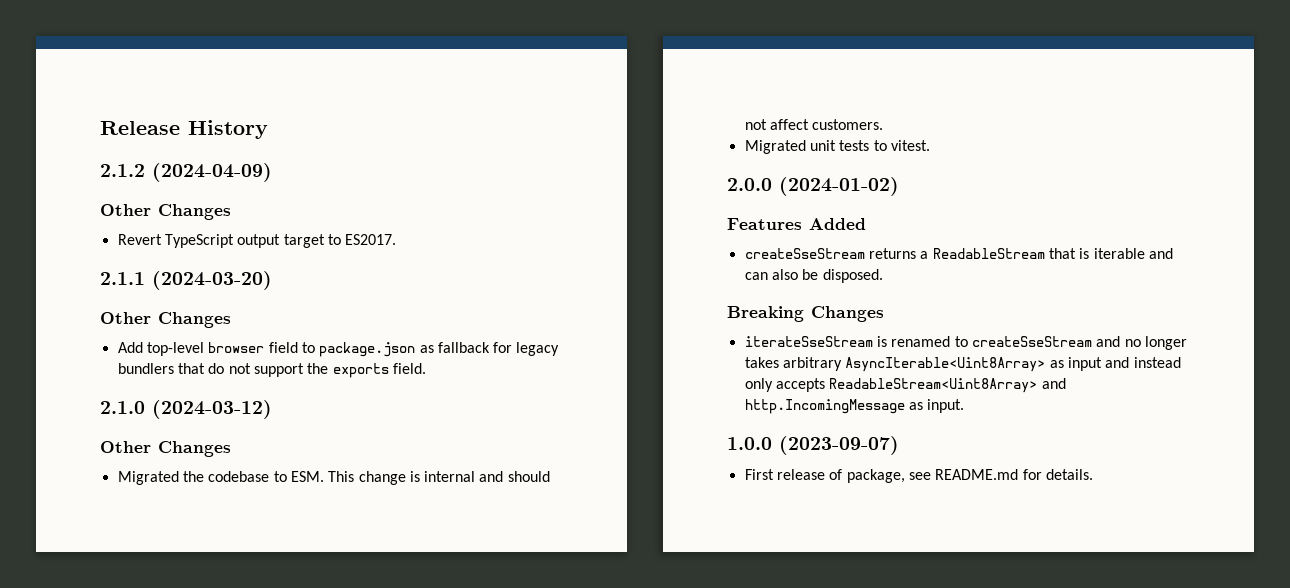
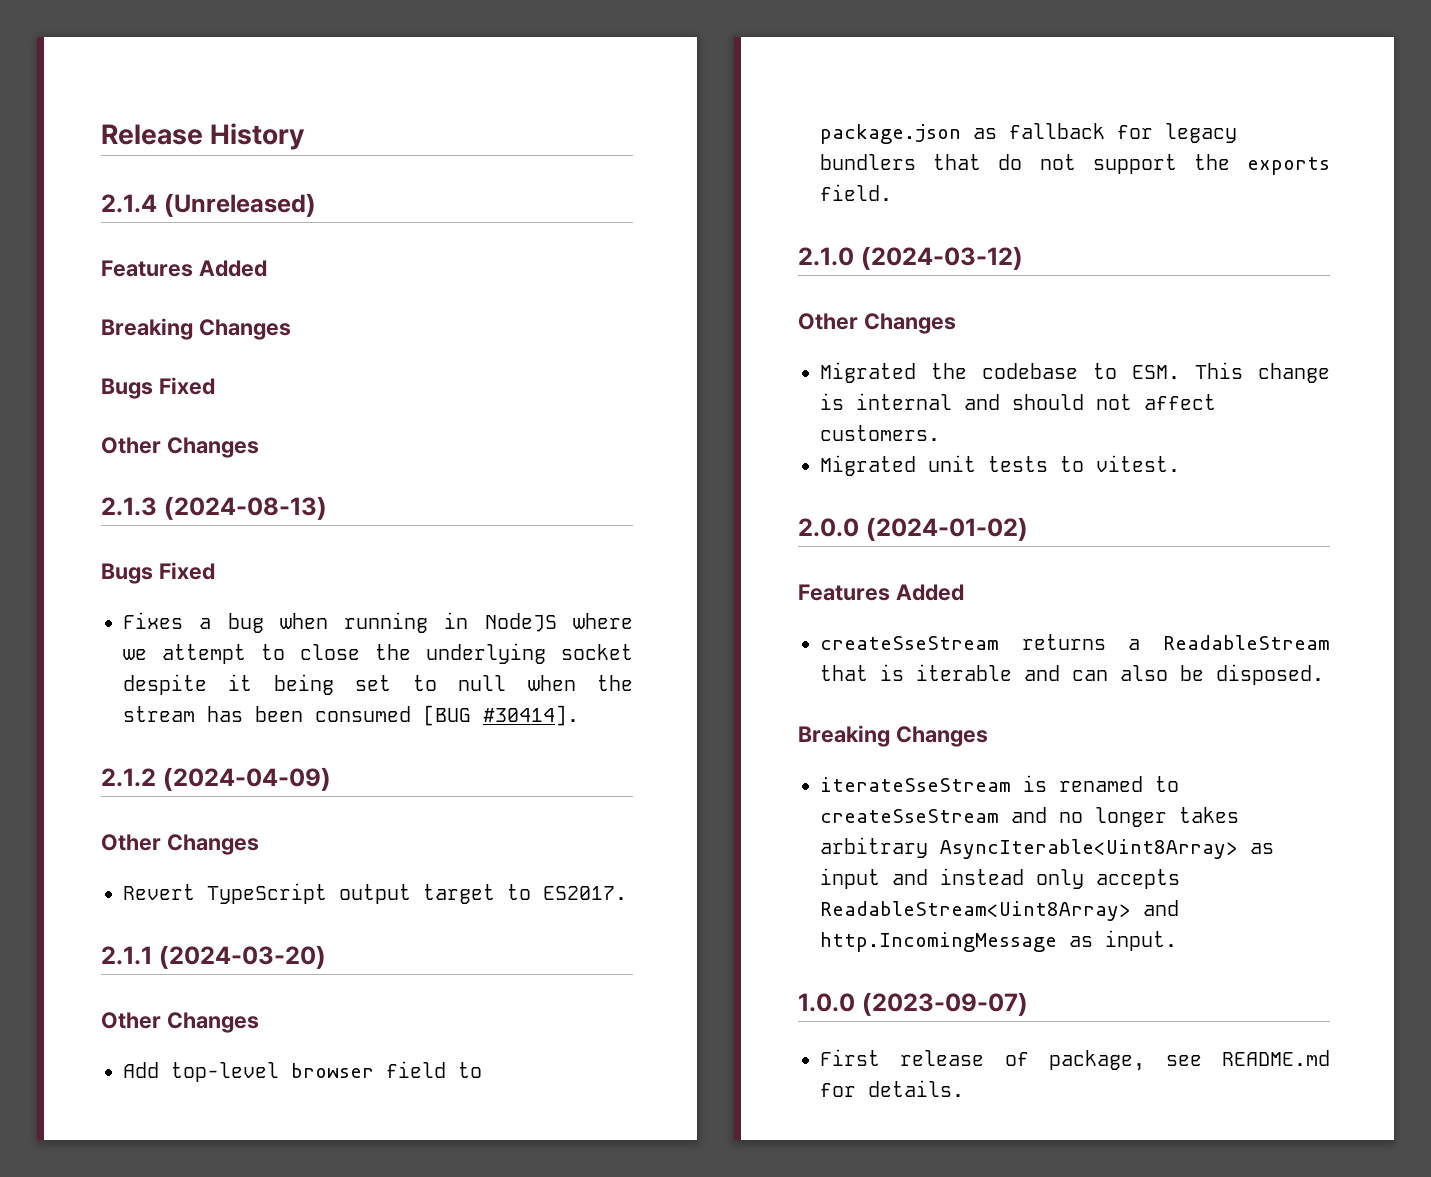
+ 2.1.4 (Unreleased)
+ Features Added
+ Breaking Changes
+ Bugs Fixed
+ Other Changes
+ 2.1.3 (2024-08-13)
+ Bugs Fixed
+ Fixes a bug when running in NodeJS where we attempt to close the underlying socket despite it being set to null when the stream has been consumed [BUG #30414].

